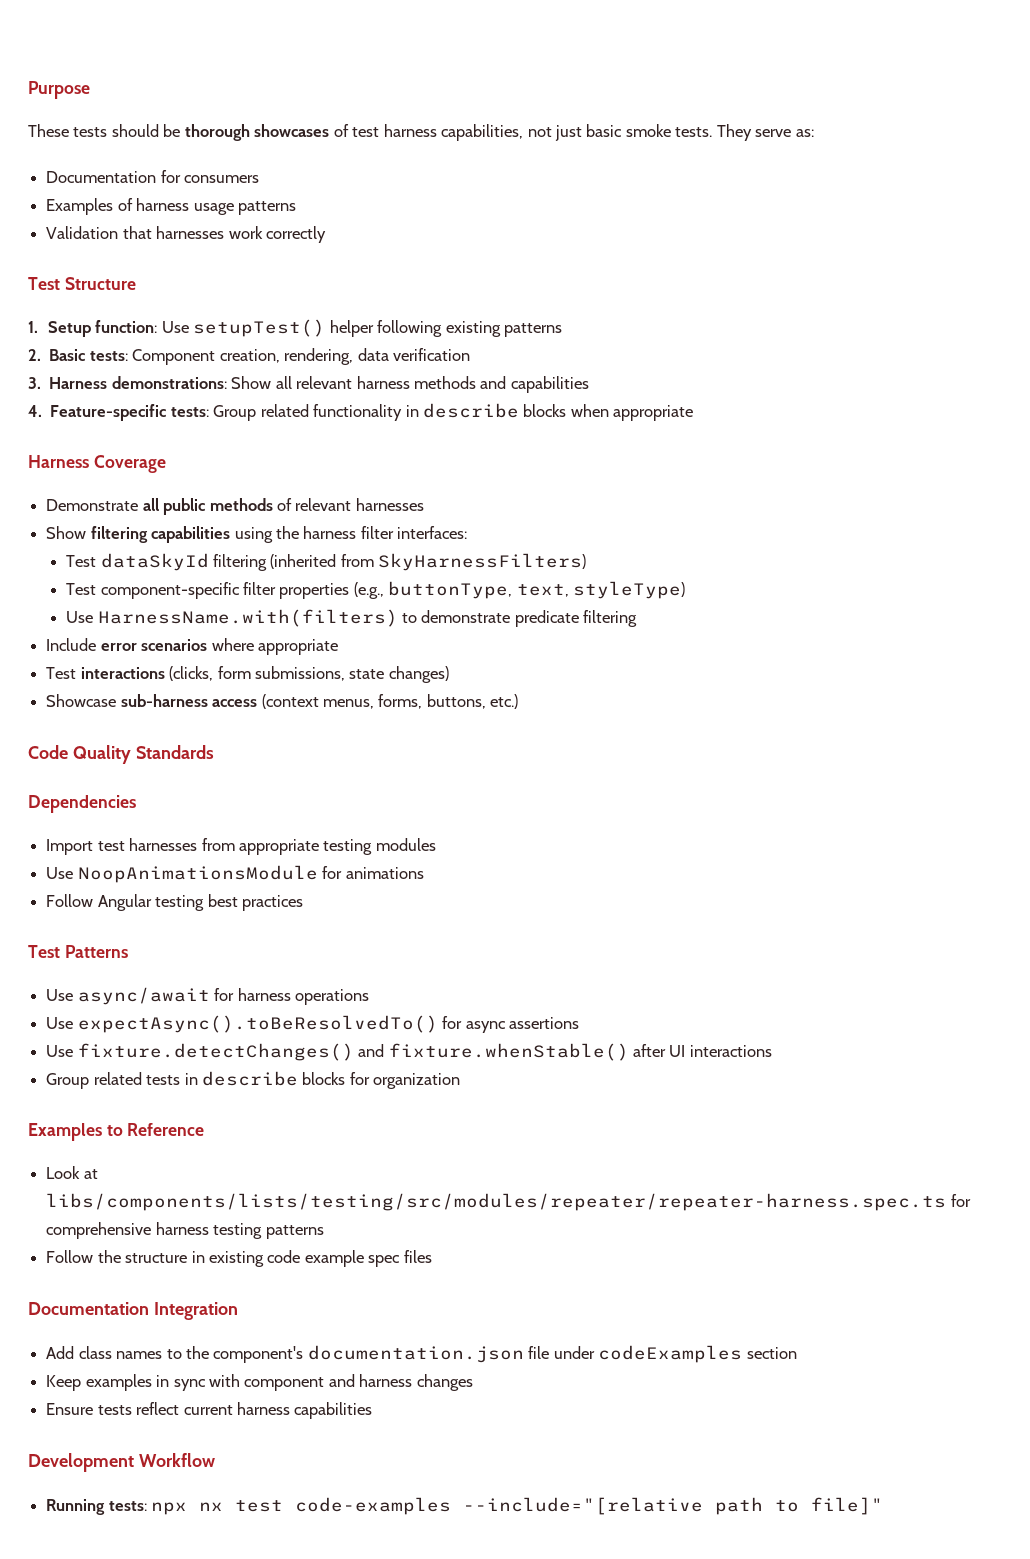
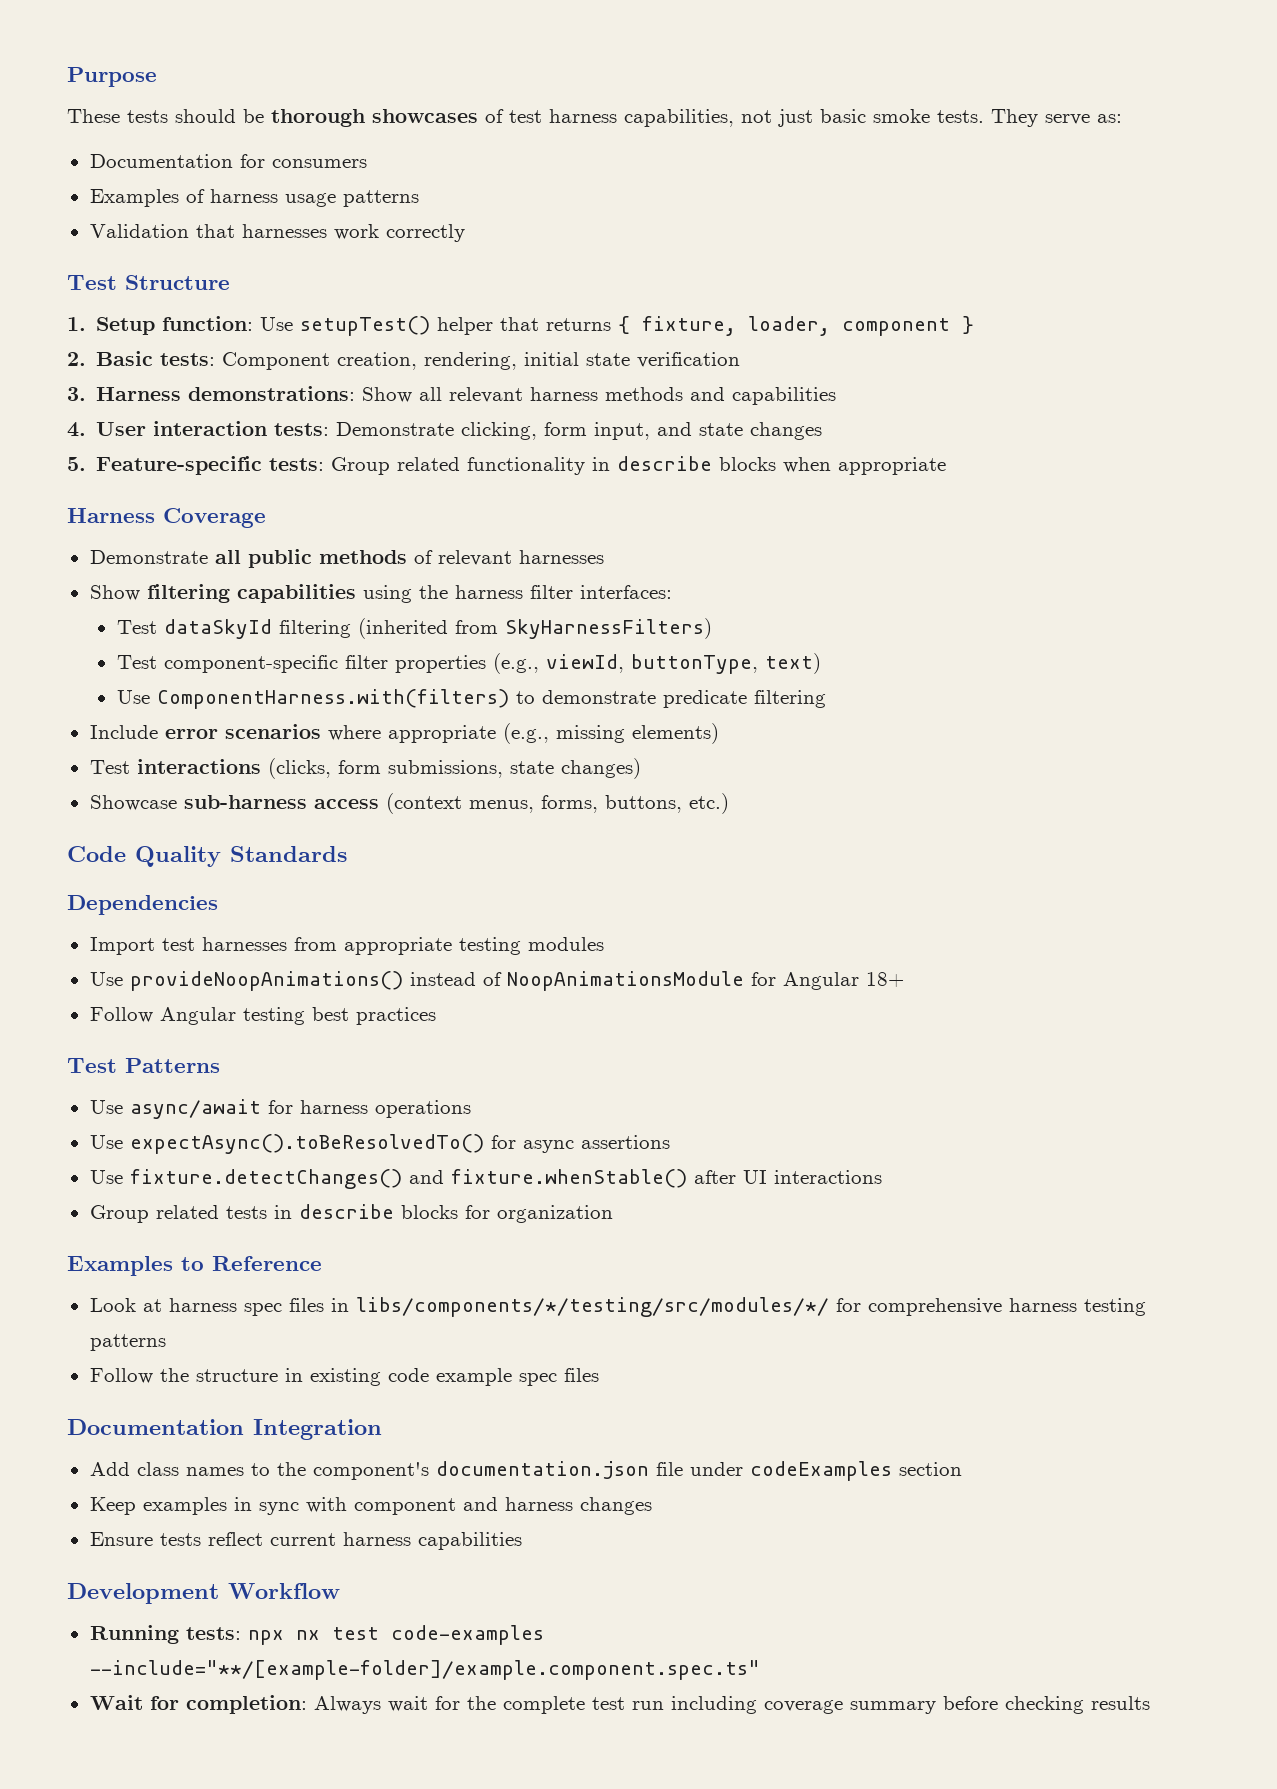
- 1. Setup function: Use setupTest() helper following existing patterns
+ 1. Setup function: Use setupTest() helper that returns { fixture, loader, component }
- 2. Basic tests: Component creation, rendering, data verification
+ 2. Basic tests: Component creation, rendering, initial state verification
- 4. Feature-specific tests: Group related functionality in describe blocks when appropriate
+ 4. User interaction tests: Demonstrate clicking, form input, and state changes
+ 5. Feature-specific tests: Group related functionality in describe blocks when appropriate
- Test component-specific filter properties (e.g., buttonType, text, styleType)
- Use HarnessName.with(filters) to demonstrate predicate filtering
+ Test component-specific filter properties (e.g., viewId, buttonType, text)
+ Use ComponentHarness.with(filters) to demonstrate predicate filtering
- Include error scenarios where appropriate
+ Include error scenarios where appropriate (e.g., missing elements)
- Use NoopAnimationsModule for animations
+ Use provideNoopAnimations() instead of NoopAnimationsModule for Angular 18+
- Look at libs/components/lists/testing/src/modules/repeater/repeater-harness.spec.ts for comprehensive harness testing patterns
+ Look at harness spec files in libs/components/*/testing/src/modules/*/ for comprehensive harness testing patterns
- Running tests: npx nx test code-examples --include="[relative path to file]"
+ Running tests: npx nx test code-examples --include="**/[example-folder]/example.component.spec.ts"
+ Wait for completion: Always wait for the complete test run including coverage summary before checking results

